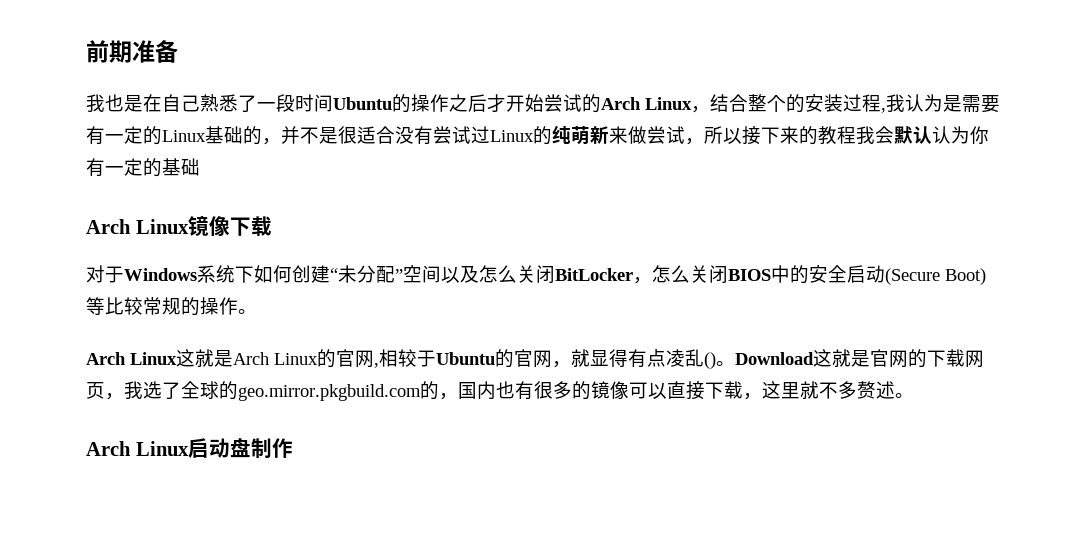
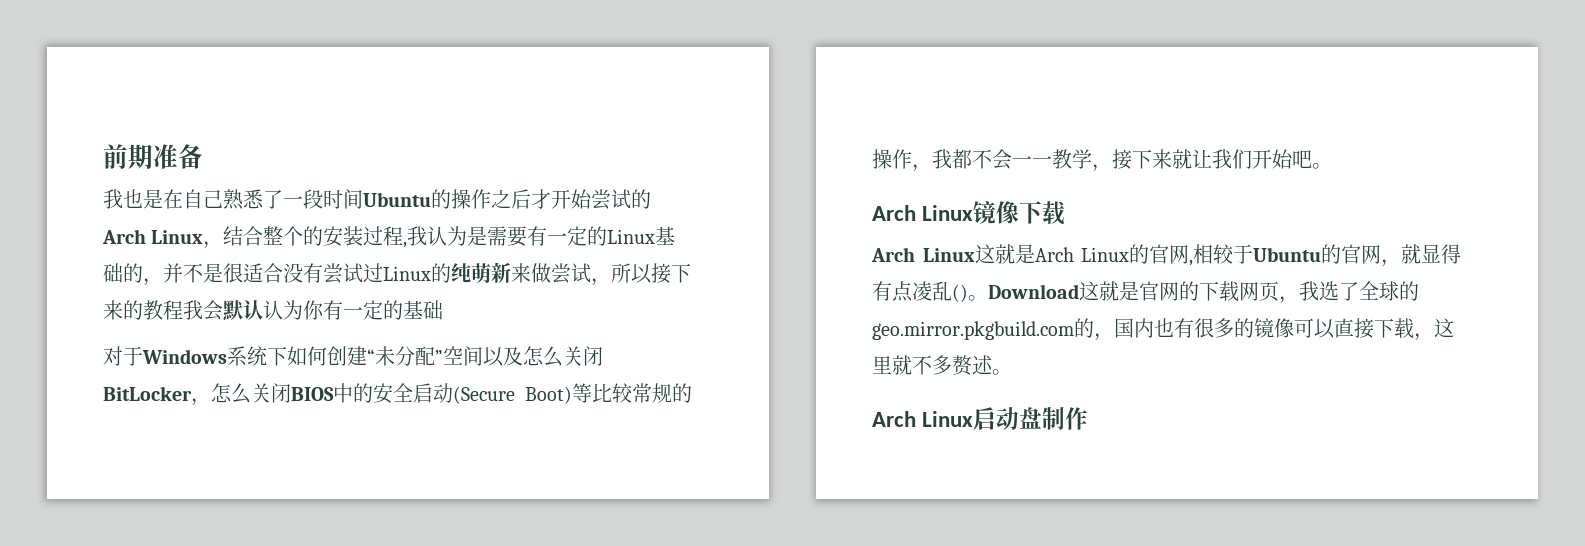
- Arch Linux镜像下载
- 对于Windows系统下如何创建“未分配”空间以及怎么关闭BitLocker，怎么关闭BIOS中的安全启动(Secure Boot)等比较常规的操作。
+ 对于Windows系统下如何创建“未分配”空间以及怎么关闭BitLocker，怎么关闭BIOS中的安全启动(Secure Boot)等比较常规的操作，我都不会一一教学，接下来就让我们开始吧。
+ Arch Linux镜像下载

